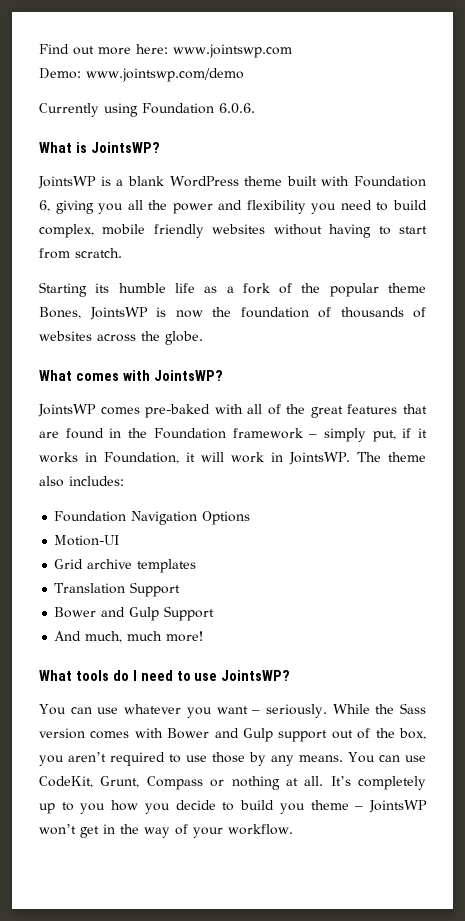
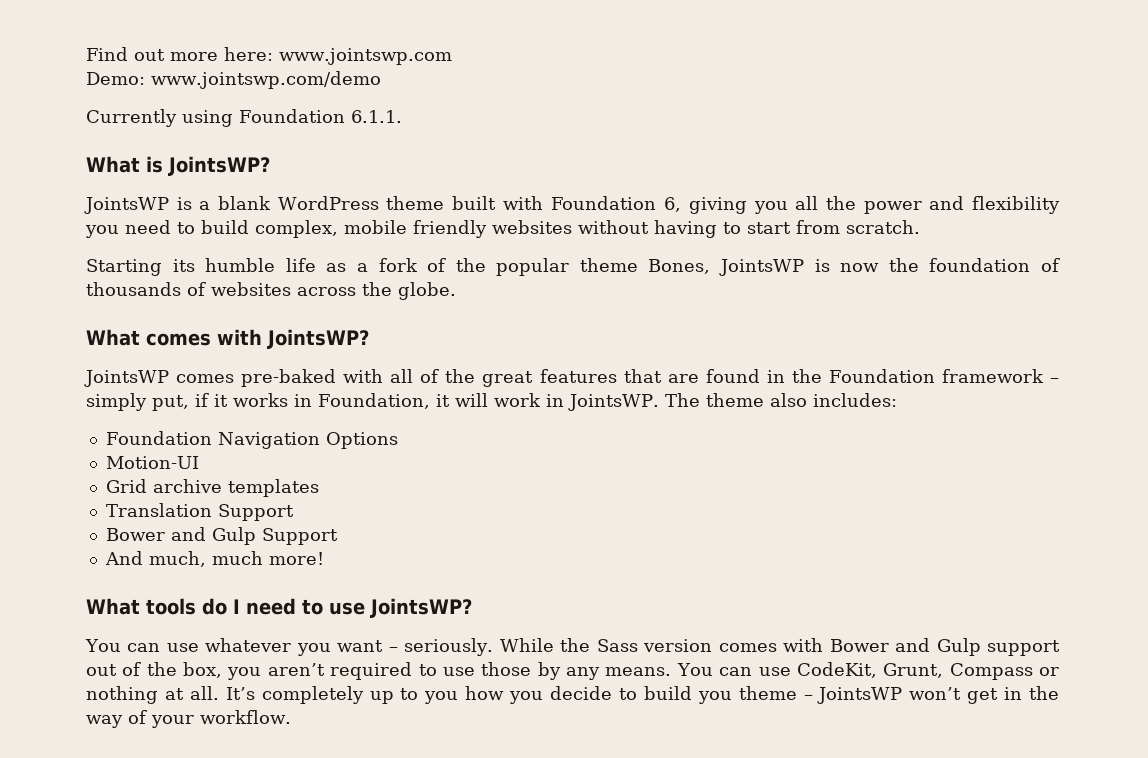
- Currently using Foundation 6.0.6.
+ Currently using Foundation 6.1.1.

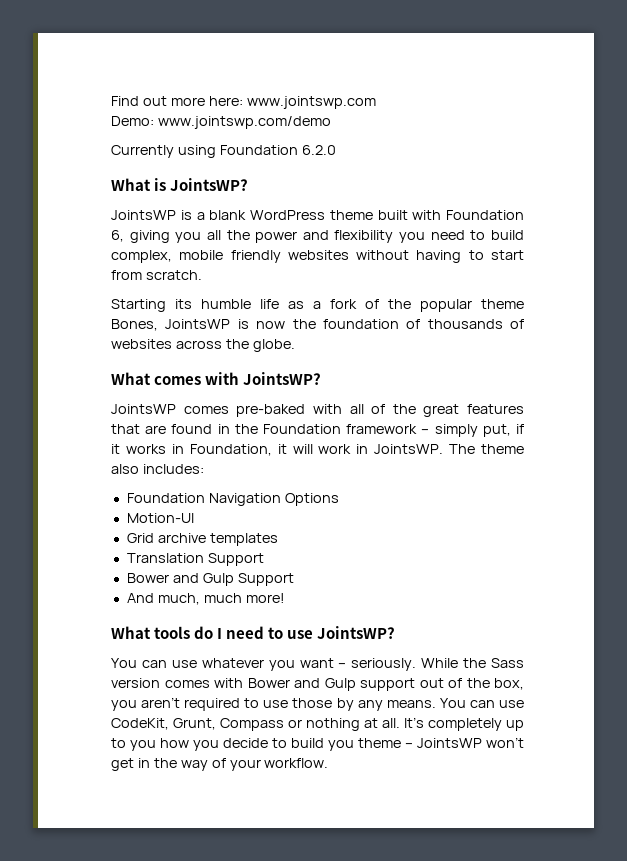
- Currently using Foundation 6.1.1.
+ Currently using Foundation 6.2.0

